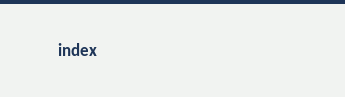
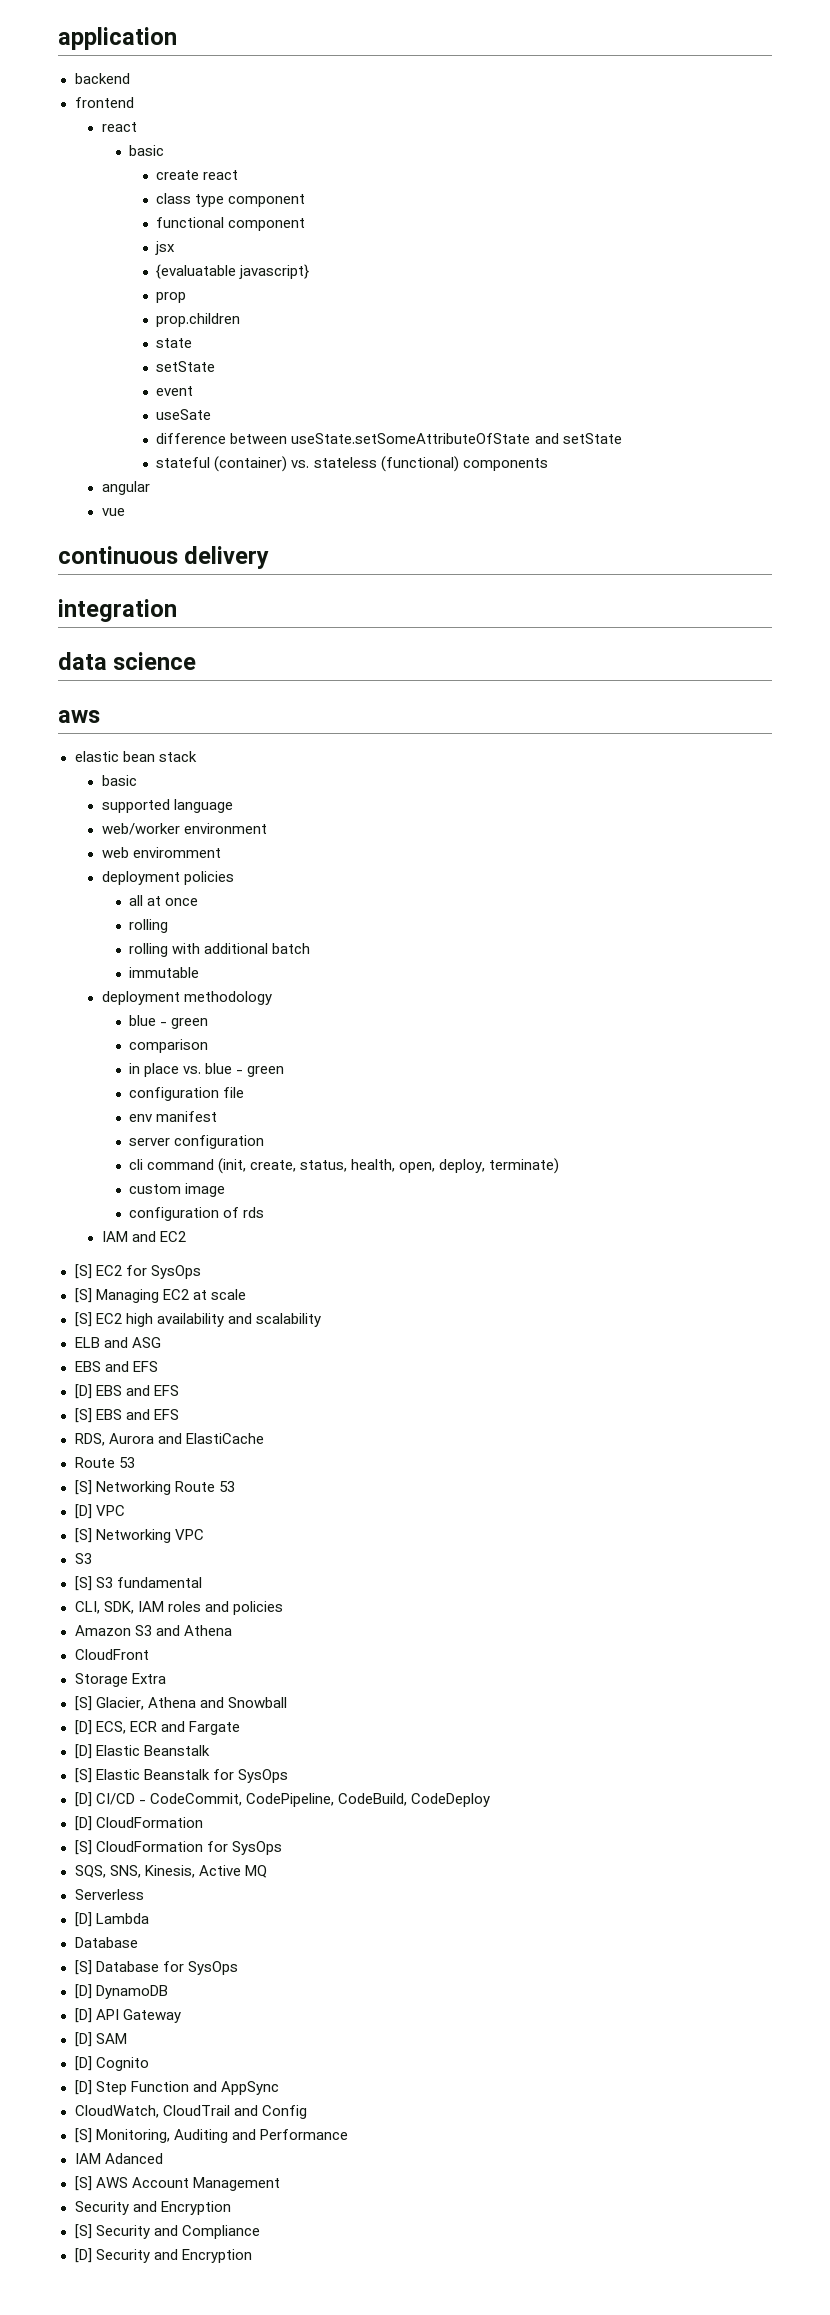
- index
+ application
+ backend
+ frontend
+ react
+ basic
+ create react
+ class type component
+ functional component
+ jsx
+ {evaluatable javascript}
+ prop
+ prop.children
+ state
+ setState
+ event
+ useSate
+ difference between useState.setSomeAttributeOfState and setState
+ stateful (container) vs. stateless (functional) components
+ angular
+ vue
+ continuous delivery
+ integration
+ data science
+ aws
+ elastic bean stack
+ basic
+ supported language
+ web/worker environment
+ web enviromment
+ deployment policies
+ all at once
+ rolling
+ rolling with additional batch
+ immutable
+ deployment methodology
+ blue - green
+ comparison
+ in place vs. blue - green
+ configuration file
+ env manifest
+ server configuration
+ cli command (init, create, status, health, open, deploy, terminate)
+ custom image
+ configuration of rds
+ IAM and EC2
+ [S] EC2 for SysOps
+ [S] Managing EC2 at scale
+ [S] EC2 high availability and scalability
+ ELB and ASG
+ EBS and EFS
+ [D] EBS and EFS
+ [S] EBS and EFS
+ RDS, Aurora and ElastiCache
+ Route 53
+ [S] Networking Route 53
+ [D] VPC
+ [S] Networking VPC
+ S3
+ [S] S3 fundamental
+ CLI, SDK, IAM roles and policies
+ Amazon S3 and Athena
+ CloudFront
+ Storage Extra
+ [S] Glacier, Athena and Snowball
+ [D] ECS, ECR and Fargate
+ [D] Elastic Beanstalk
+ [S] Elastic Beanstalk for SysOps
+ [D] CI/CD - CodeCommit, CodePipeline, CodeBuild, CodeDeploy
+ [D] CloudFormation
+ [S] CloudFormation for SysOps
+ SQS, SNS, Kinesis, Active MQ
+ Serverless
+ [D] Lambda
+ Database
+ [S] Database for SysOps
+ [D] DynamoDB
+ [D] API Gateway
+ [D] SAM
+ [D] Cognito
+ [D] Step Function and AppSync
+ CloudWatch, CloudTrail and Config
+ [S] Monitoring, Auditing and Performance
+ IAM Adanced
+ [S] AWS Account Management
+ Security and Encryption
+ [S] Security and Compliance
+ [D] Security and Encryption

